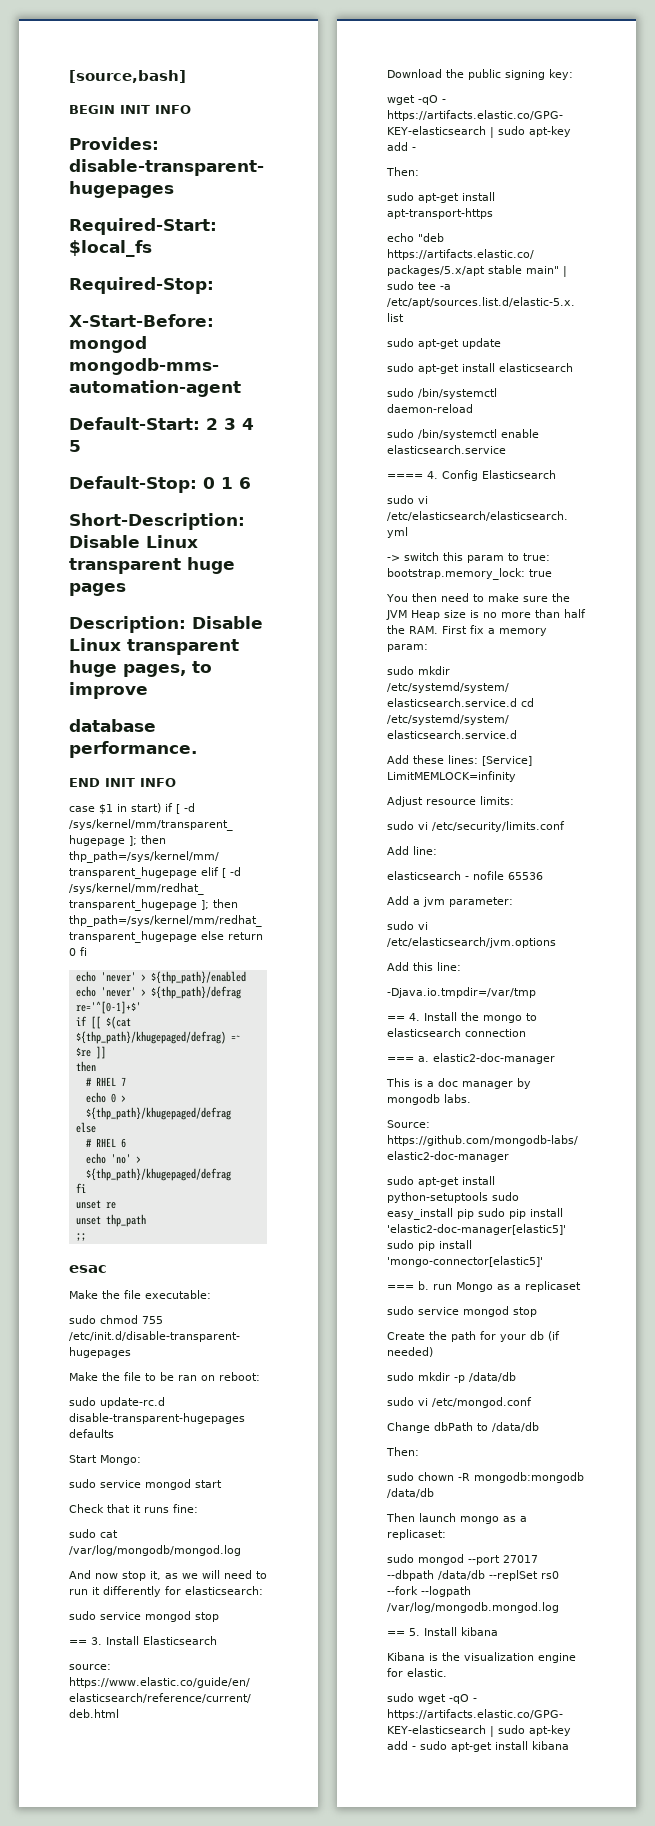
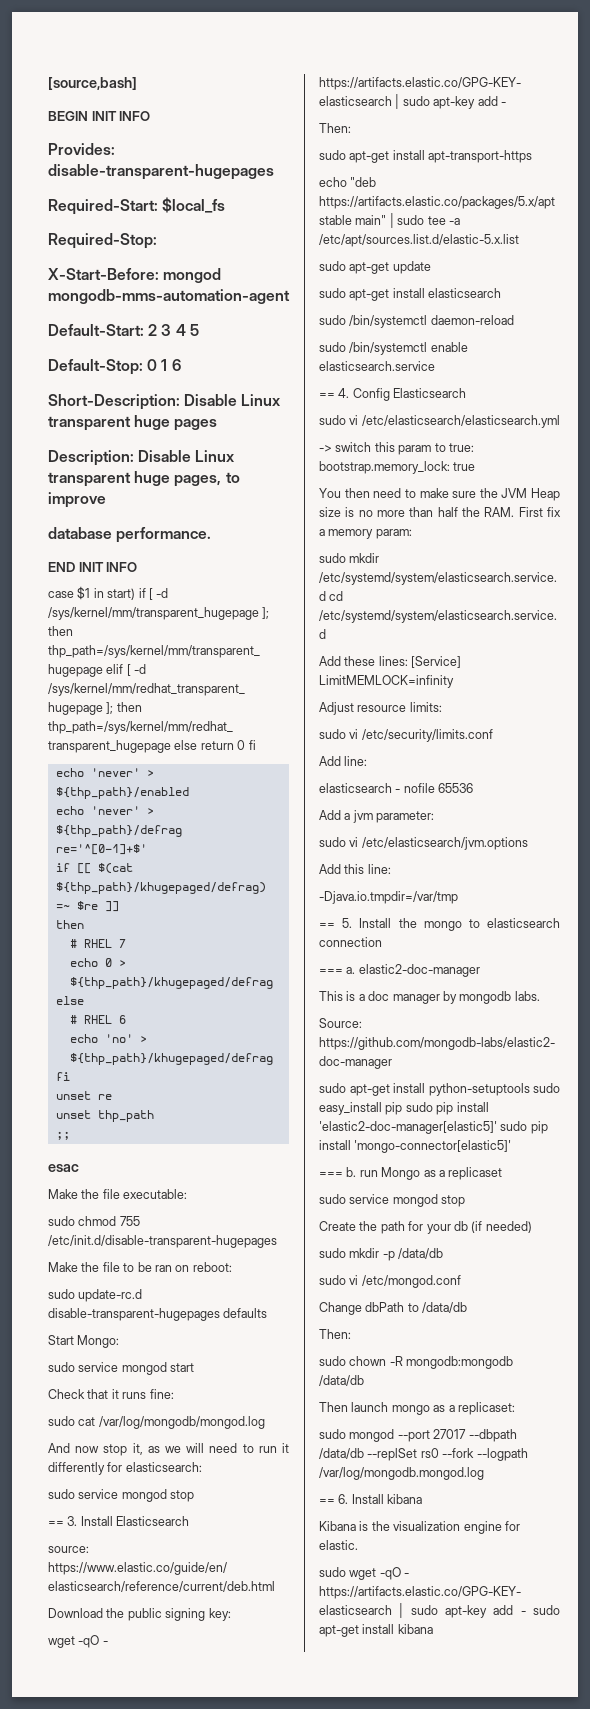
- ==== 4. Config Elasticsearch
+ == 4. Config Elasticsearch
- == 4. Install the mongo to elasticsearch connection
+ == 5. Install the mongo to elasticsearch connection
- == 5. Install kibana
+ == 6. Install kibana

